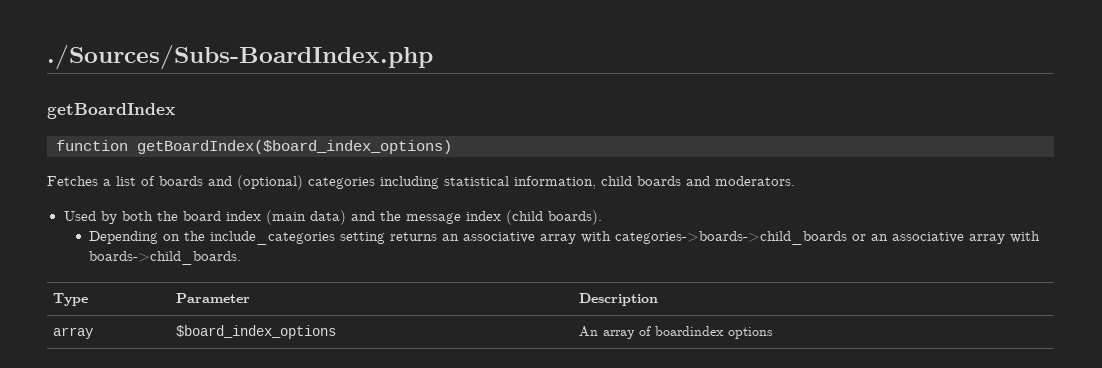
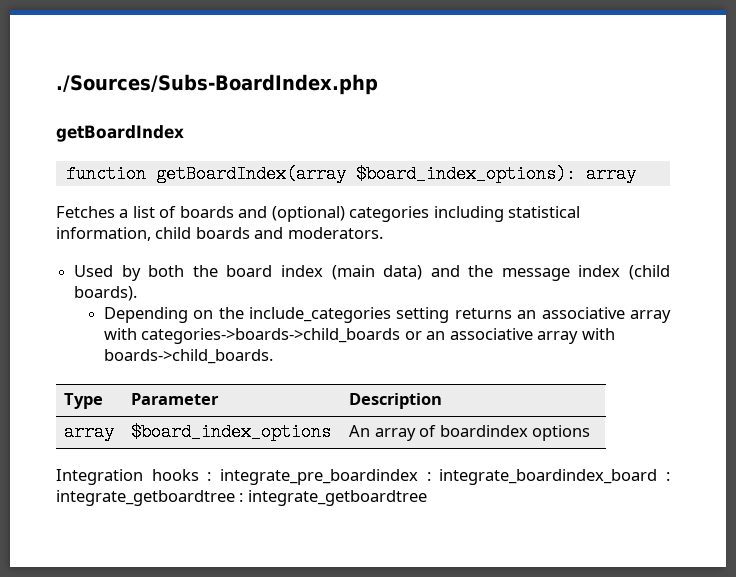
- function getBoardIndex($board_index_options)
+ function getBoardIndex(array $board_index_options): array
+ Integration hooks : integrate_pre_boardindex : integrate_boardindex_board : integrate_getboardtree : integrate_getboardtree

